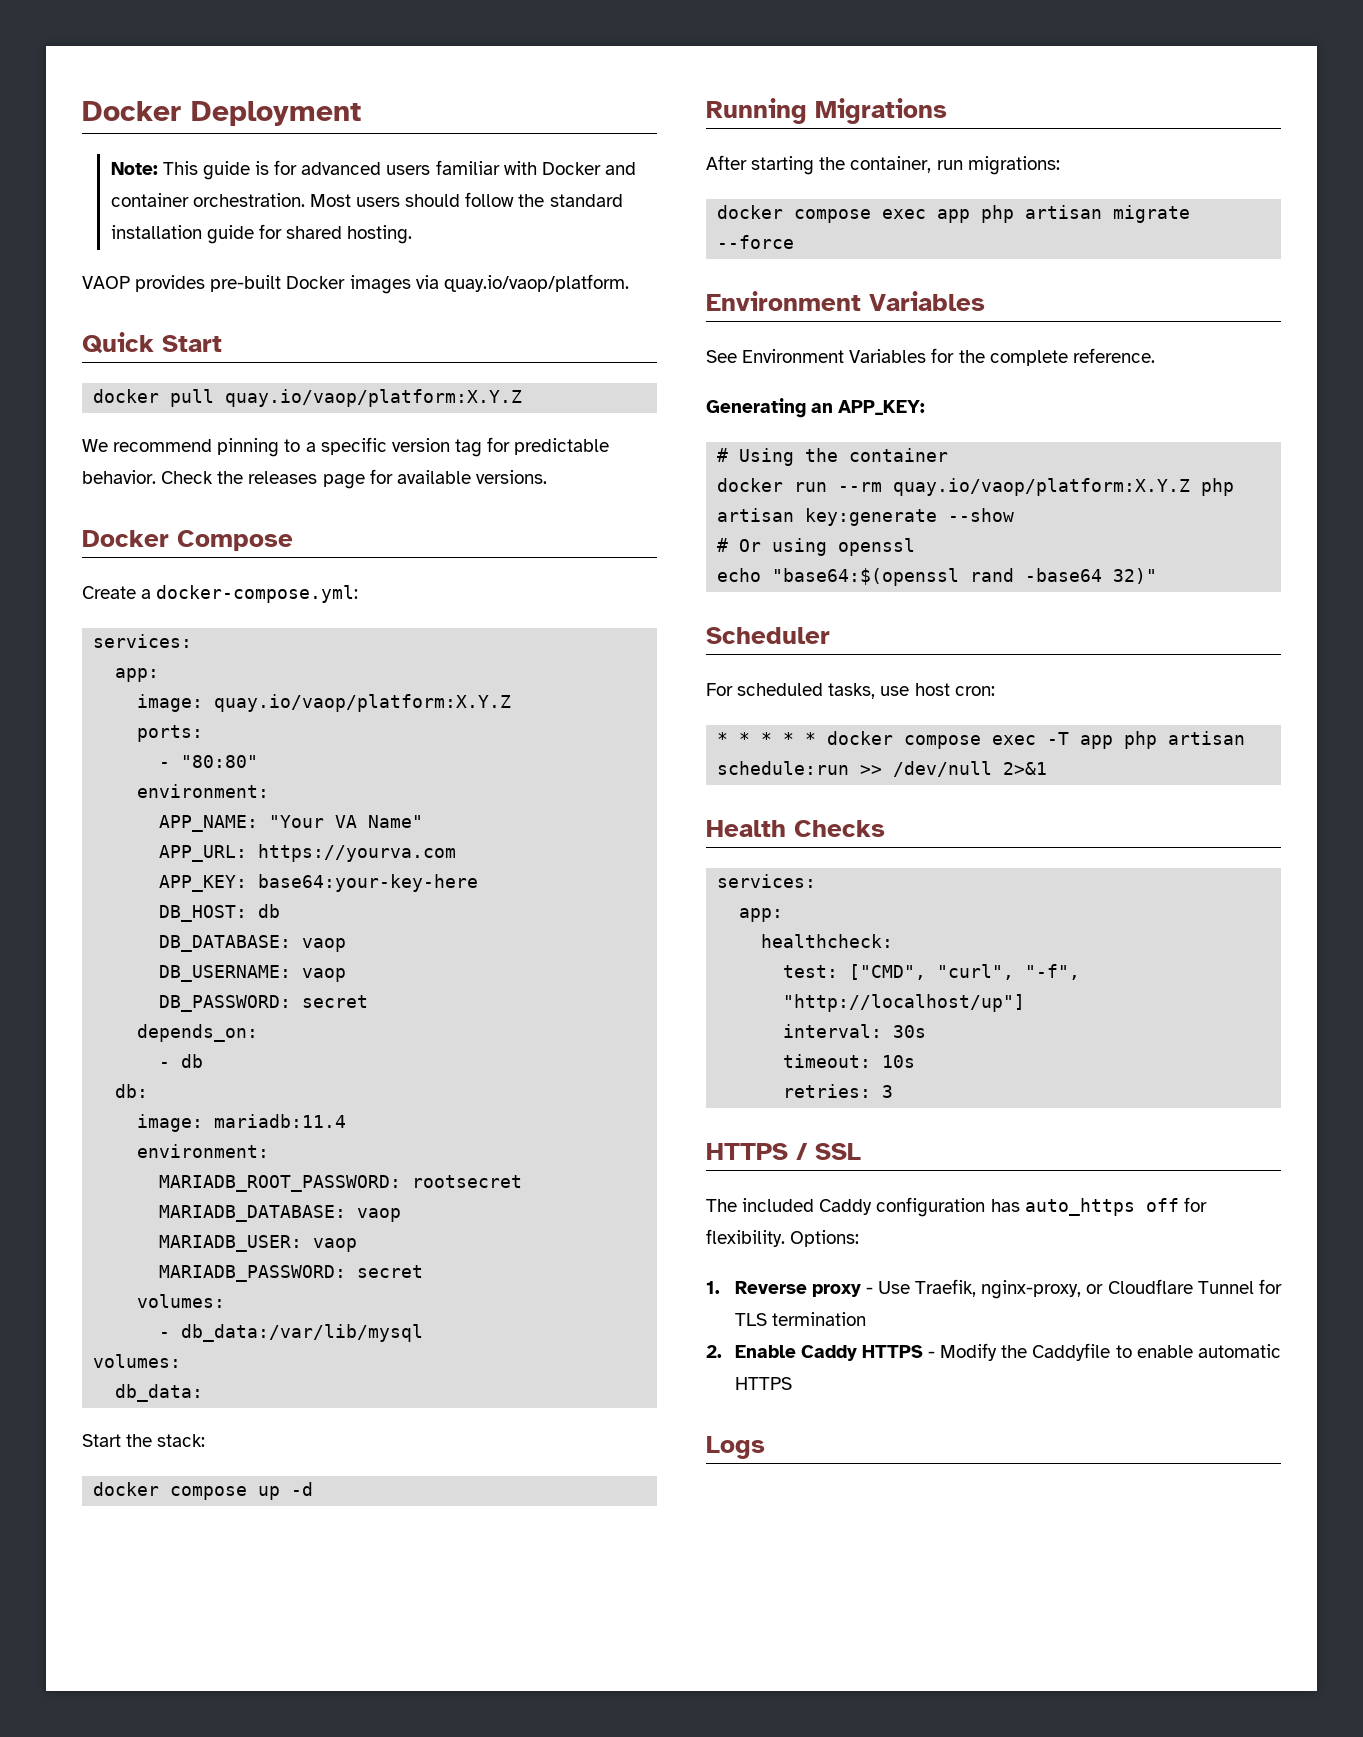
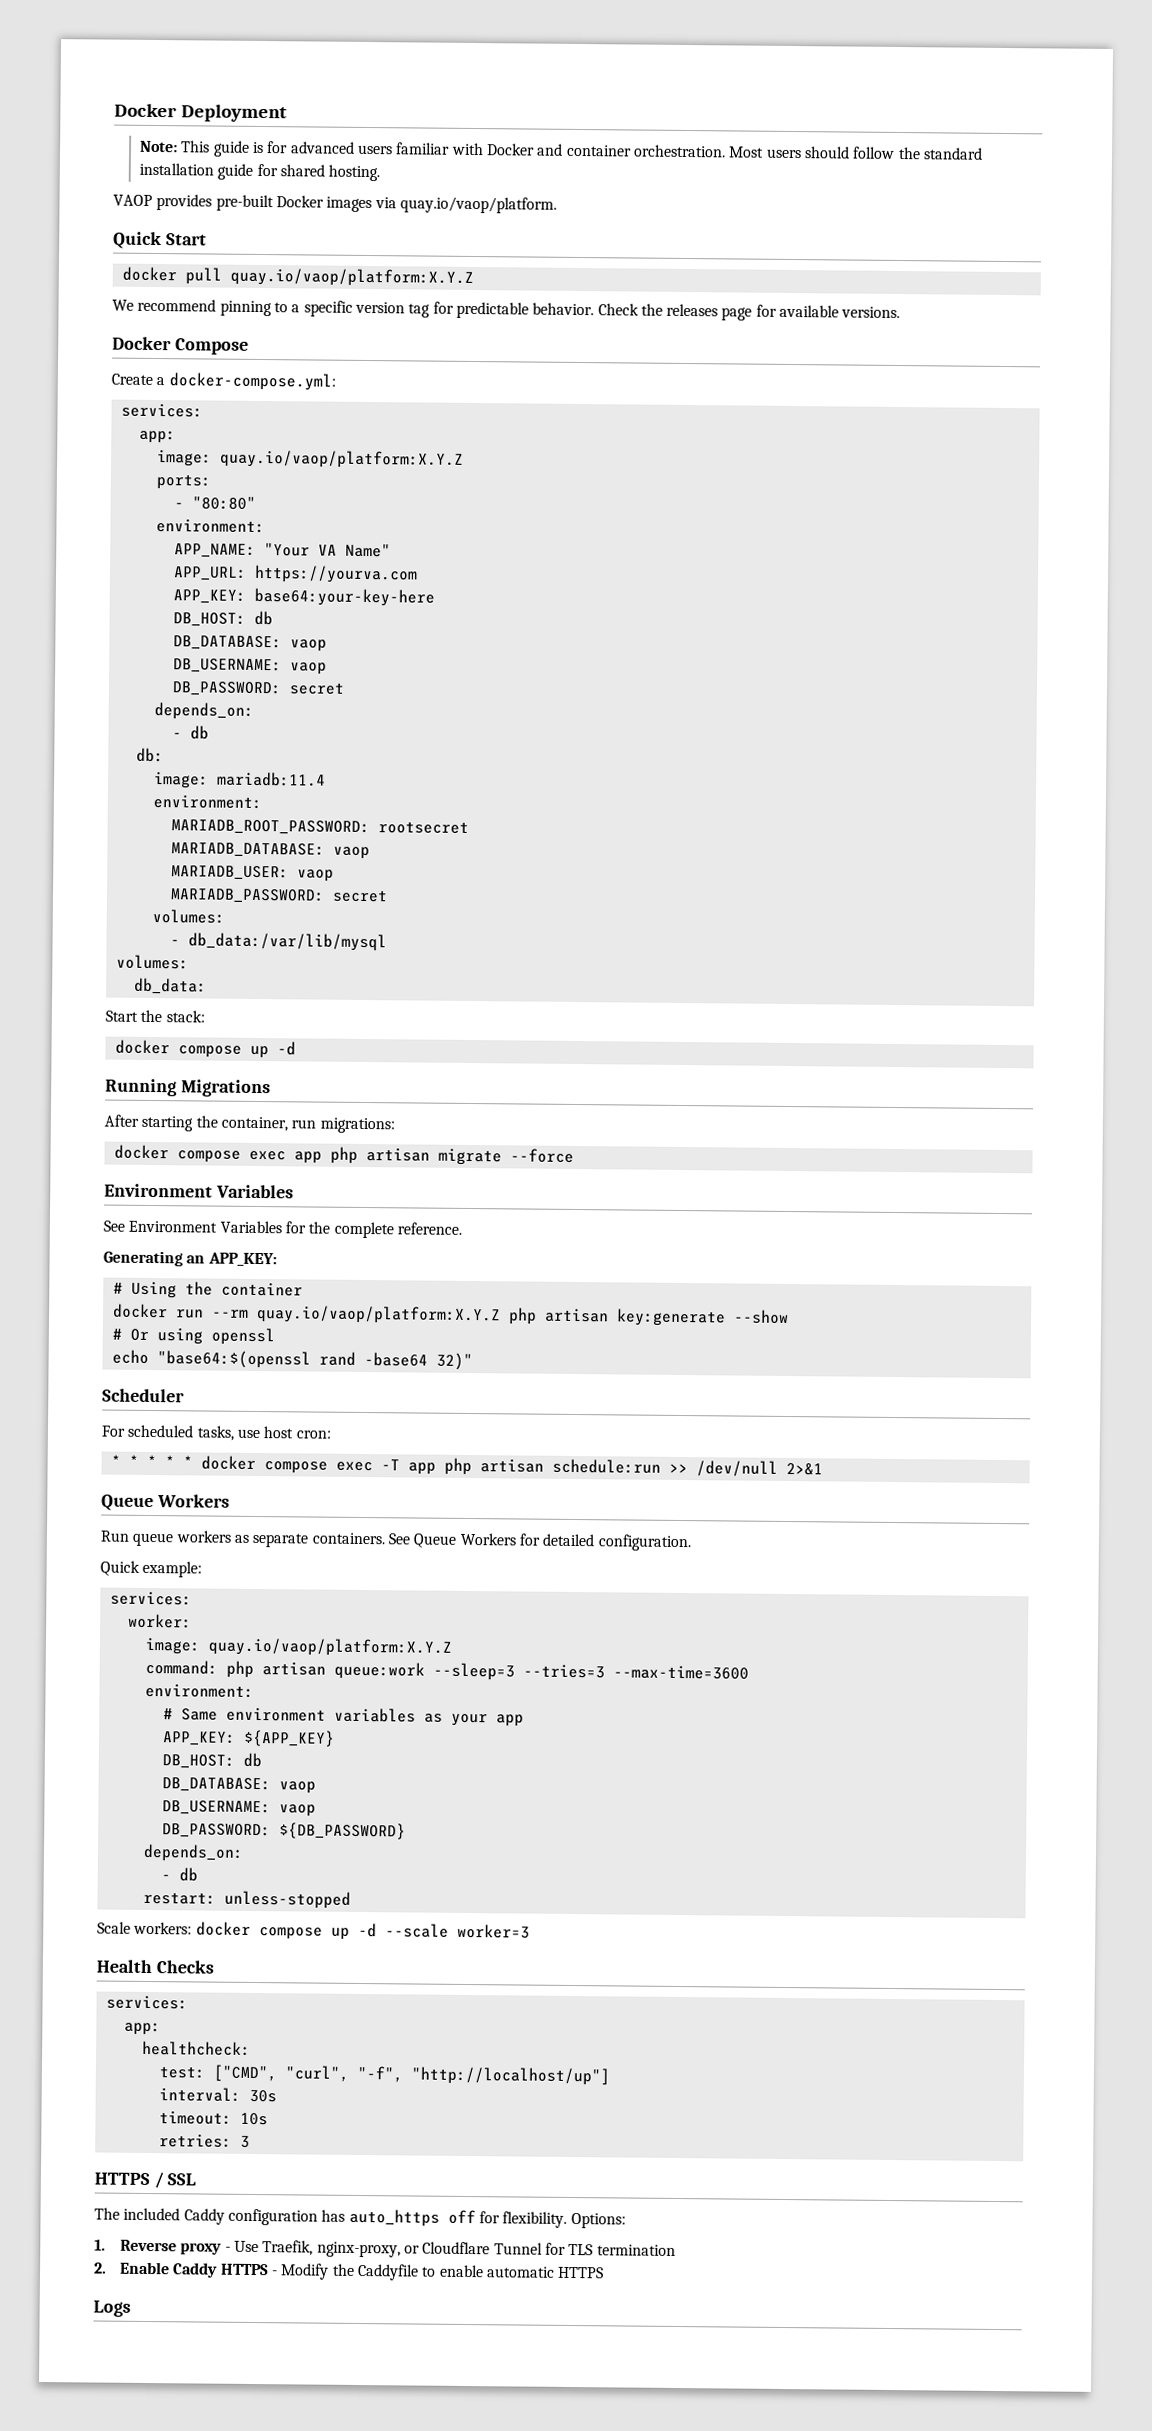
  * * * * * docker compose exec -T app php artisan schedule:run >> /dev/null 2>&1
+ Queue Workers
+ Run queue workers as separate containers. See Queue Workers for detailed configuration.
+ Quick example:
+ services:
+ worker:
+ image: quay.io/vaop/platform:X.Y.Z
+ command: php artisan queue:work --sleep=3 --tries=3 --max-time=3600
+ environment:
+ # Same environment variables as your app
+ APP_KEY: ${APP_KEY}
+ DB_HOST: db
+ DB_DATABASE: vaop
+ DB_USERNAME: vaop
+ DB_PASSWORD: ${DB_PASSWORD}
+ depends_on:
+ - db
+ restart: unless-stopped
+ Scale workers: docker compose up -d --scale worker=3

